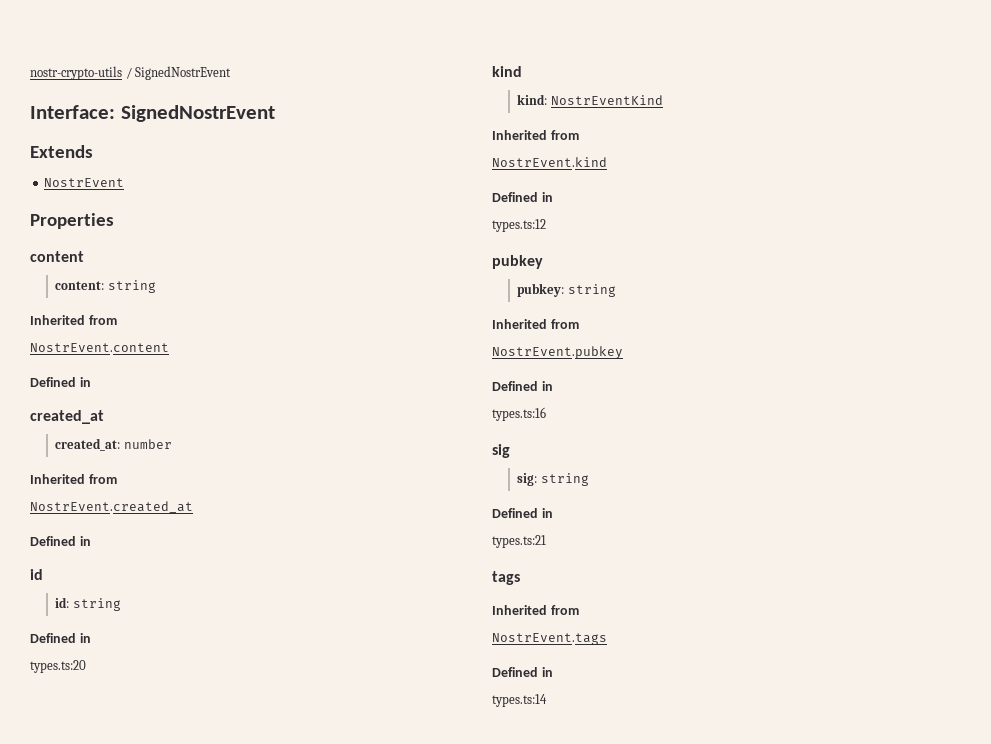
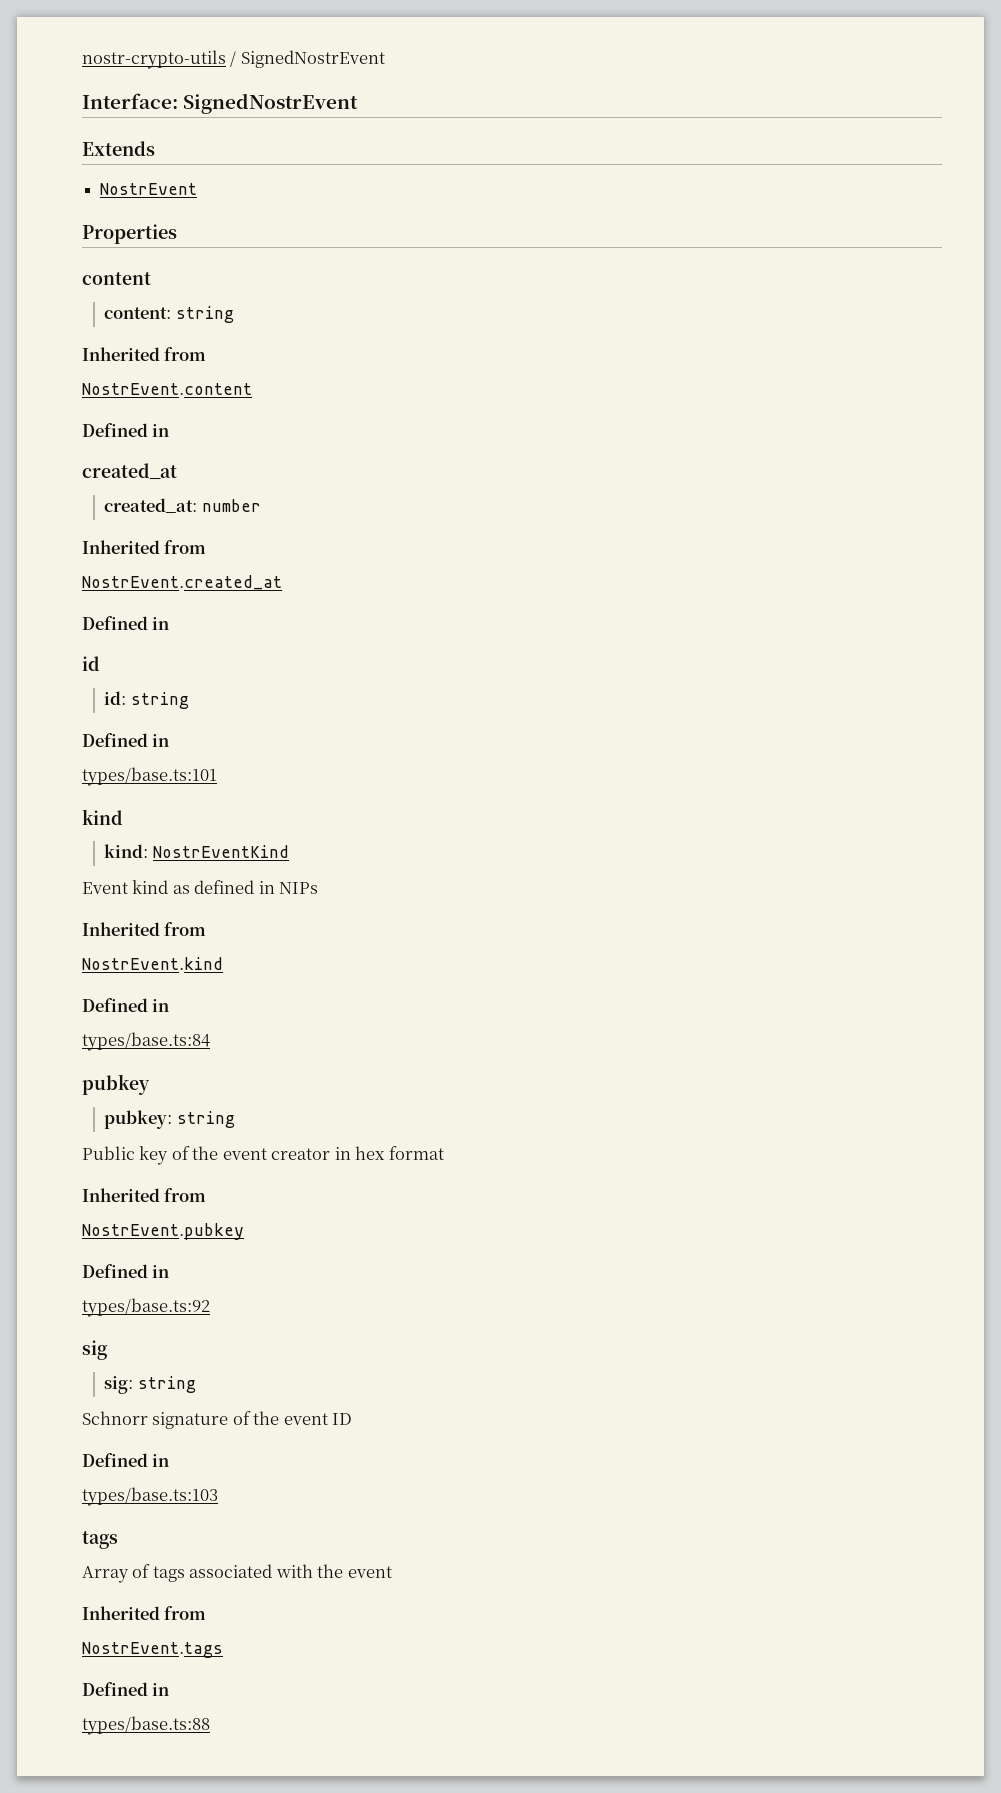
- types.ts:20
+ types/base.ts:101
+ Event kind as defined in NIPs
- types.ts:12
+ types/base.ts:84
+ Public key of the event creator in hex format
- types.ts:16
+ types/base.ts:92
  sig: string
+ Schnorr signature of the event ID
  Defined in
- types.ts:21
+ types/base.ts:103
  tags
+ Array of tags associated with the event
- types.ts:14
+ types/base.ts:88

